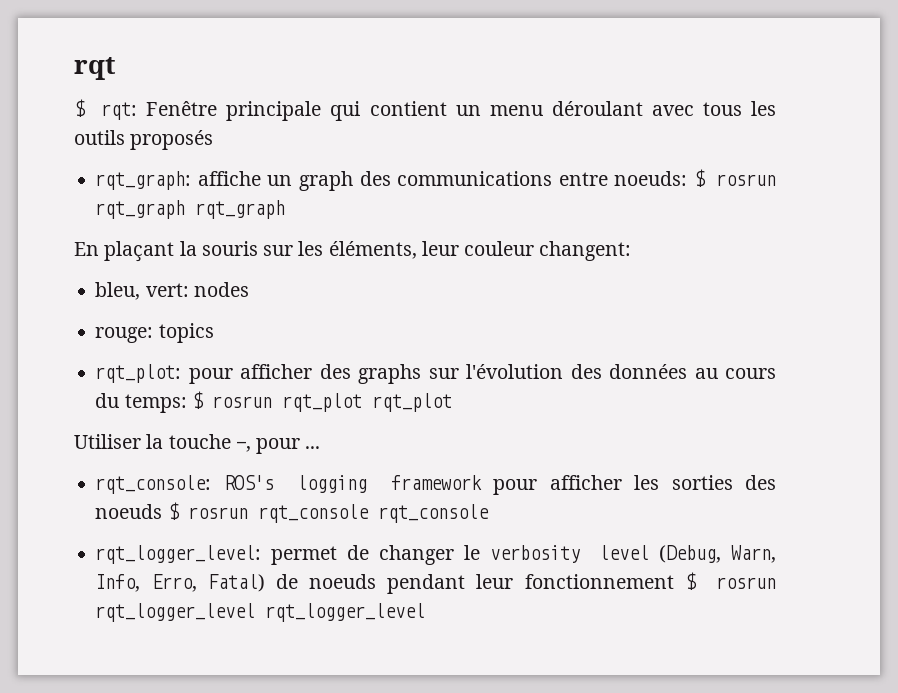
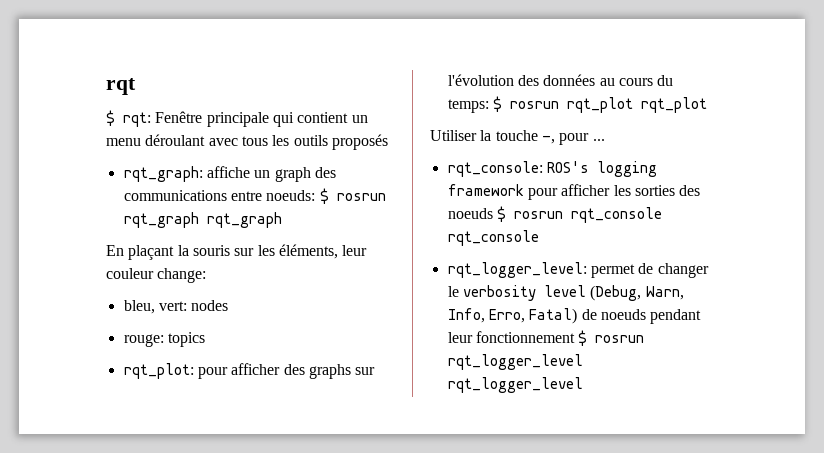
- En plaçant la souris sur les éléments, leur couleur changent:
+ En plaçant la souris sur les éléments, leur couleur change:

